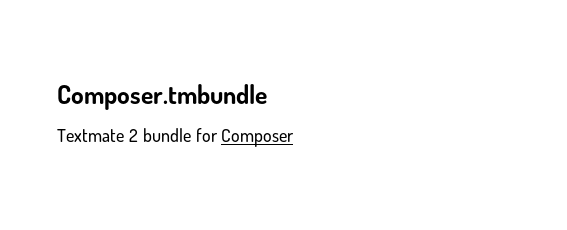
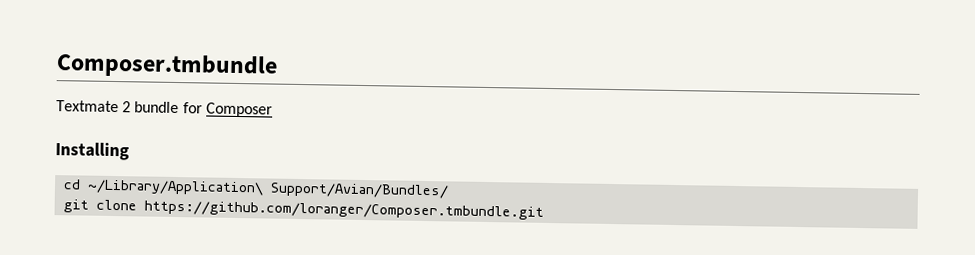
+ Installing
+ cd ~/Library/Application\ Support/Avian/Bundles/
+ git clone https://github.com/loranger/Composer.tmbundle.git

